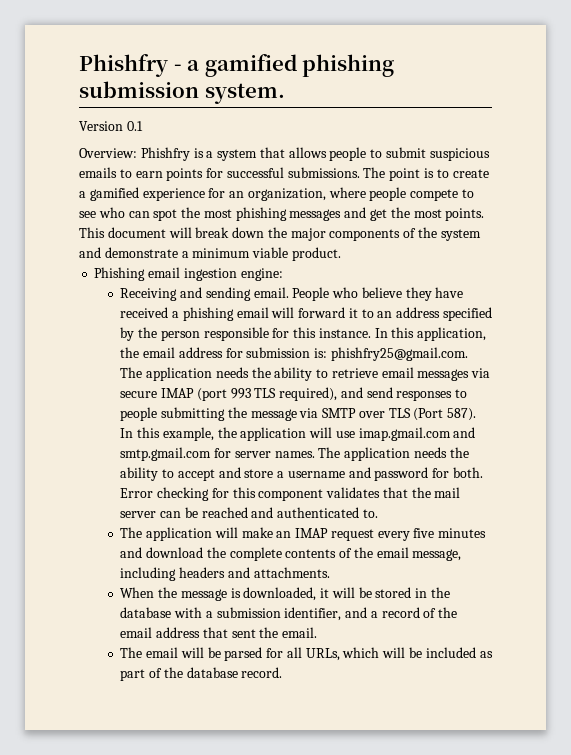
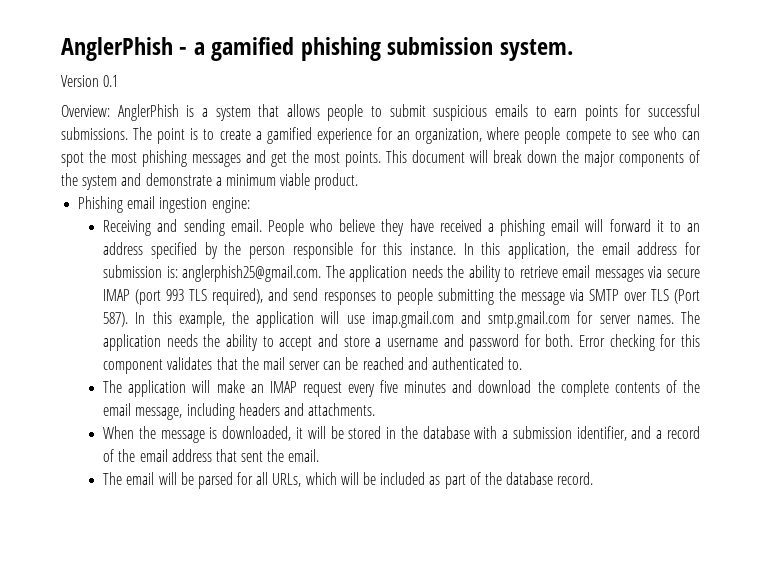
- Phishfry - a gamified phishing submission system.
+ AnglerPhish - a gamified phishing submission system.
- Overview: Phishfry is a system that allows people to submit suspicious emails to earn points for successful submissions.
+ Overview: AnglerPhish is a system that allows people to submit suspicious emails to earn points for successful submissions.
- In this application, the email address for submission is: phishfry25@gmail.com. The application needs the ability to retrieve email messages via secure IMAP (port 993 TLS required), and send responses to people submitting the message via SMTP over TLS (Port 587).
+ In this application, the email address for submission is: anglerphish25@gmail.com. The application needs the ability to retrieve email messages via secure IMAP (port 993 TLS required), and send responses to people submitting the message via SMTP over TLS (Port 587).

